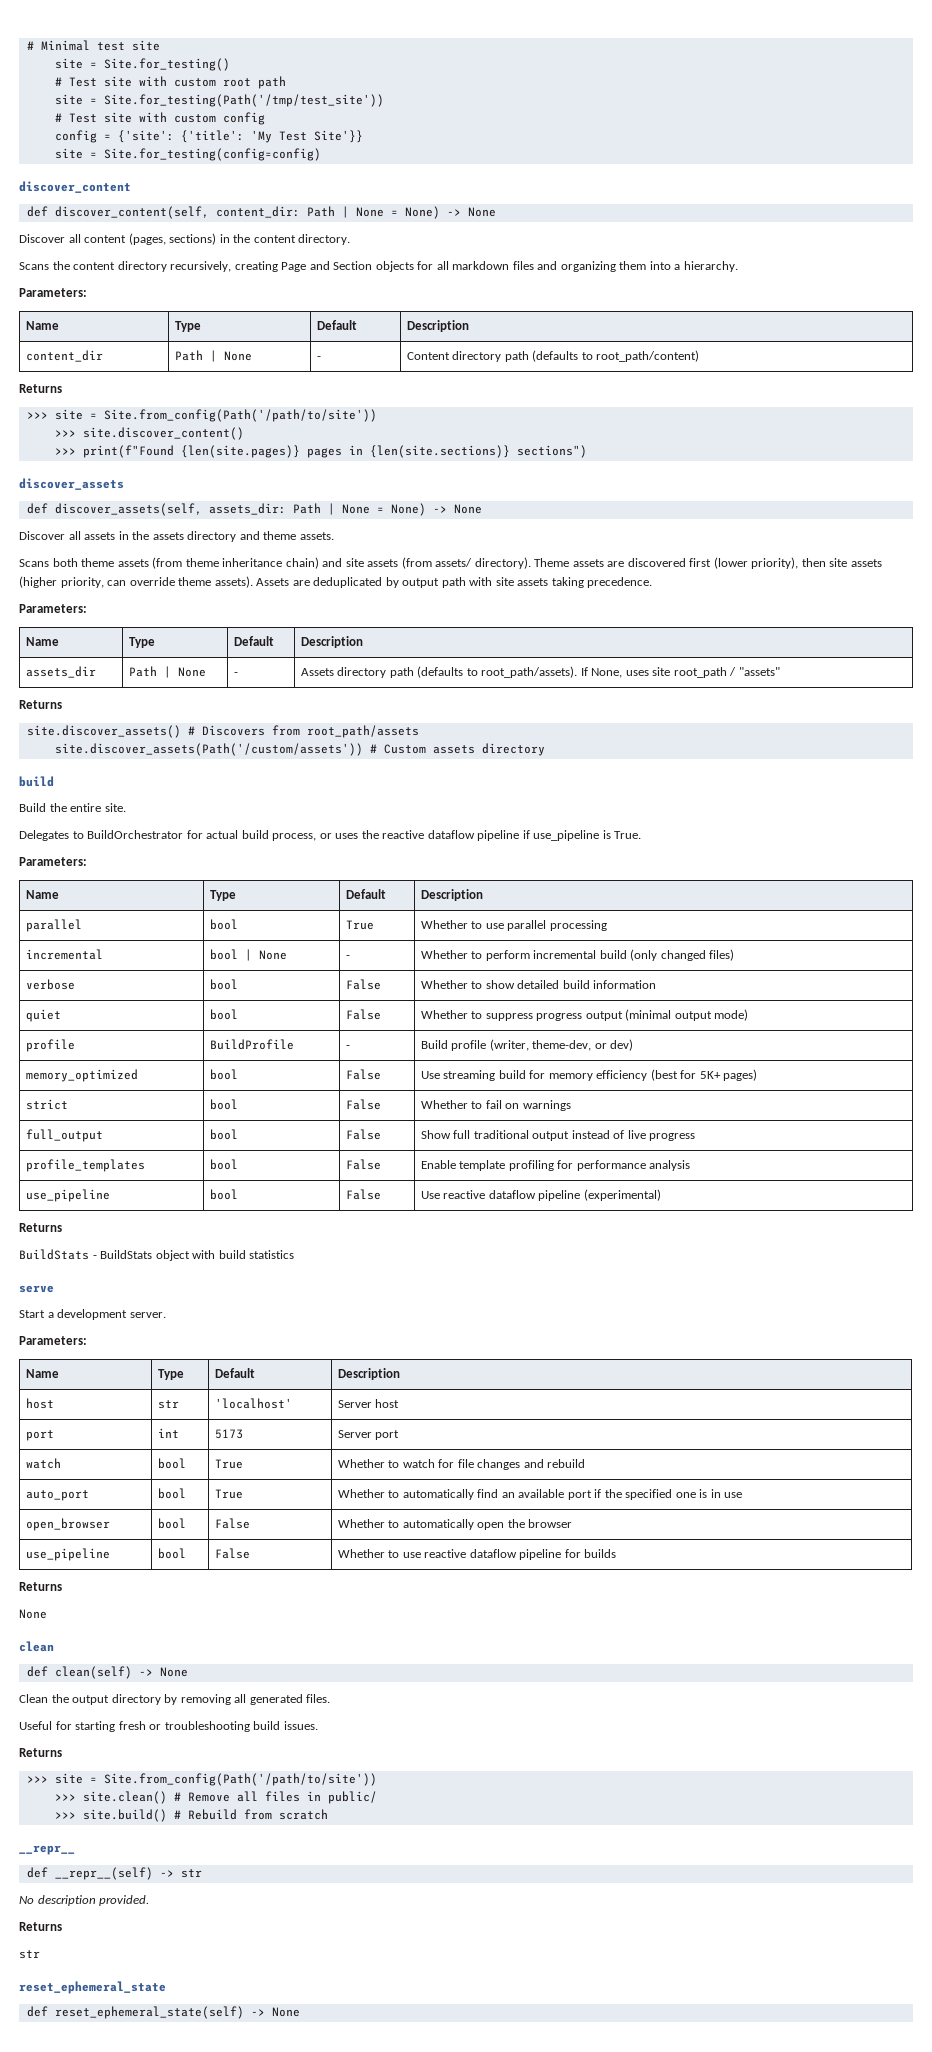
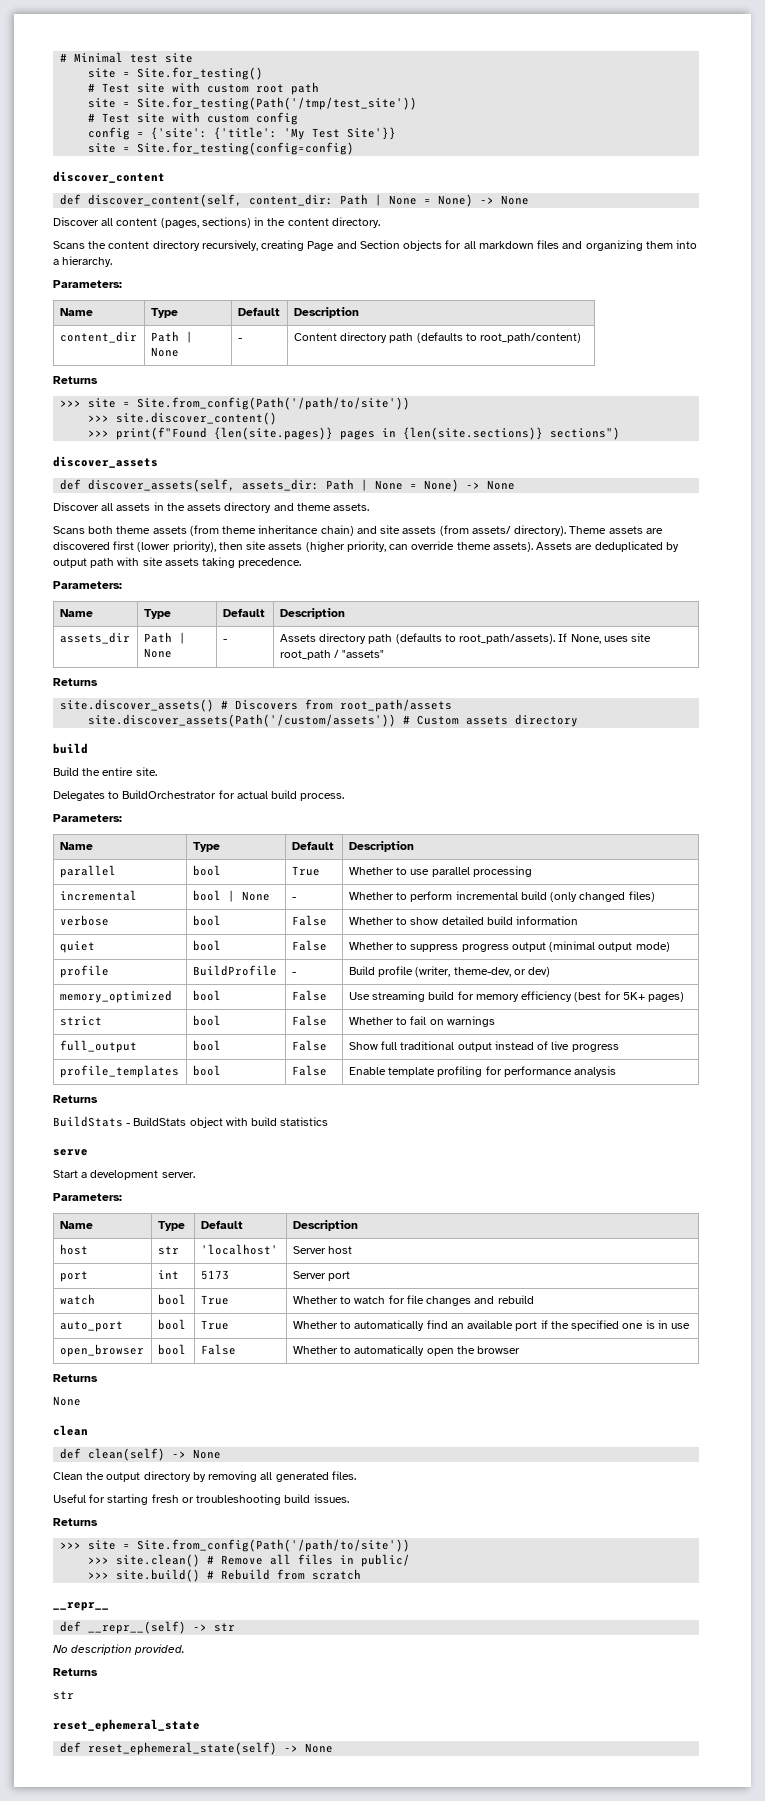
- Delegates to BuildOrchestrator for actual build process, or uses the reactive dataflow pipeline if use_pipeline is True.
+ Delegates to BuildOrchestrator for actual build process.
- use_pipeline | bool | False | Use reactive dataflow pipeline (experimental)
- use_pipeline | bool | False | Whether to use reactive dataflow pipeline for builds

